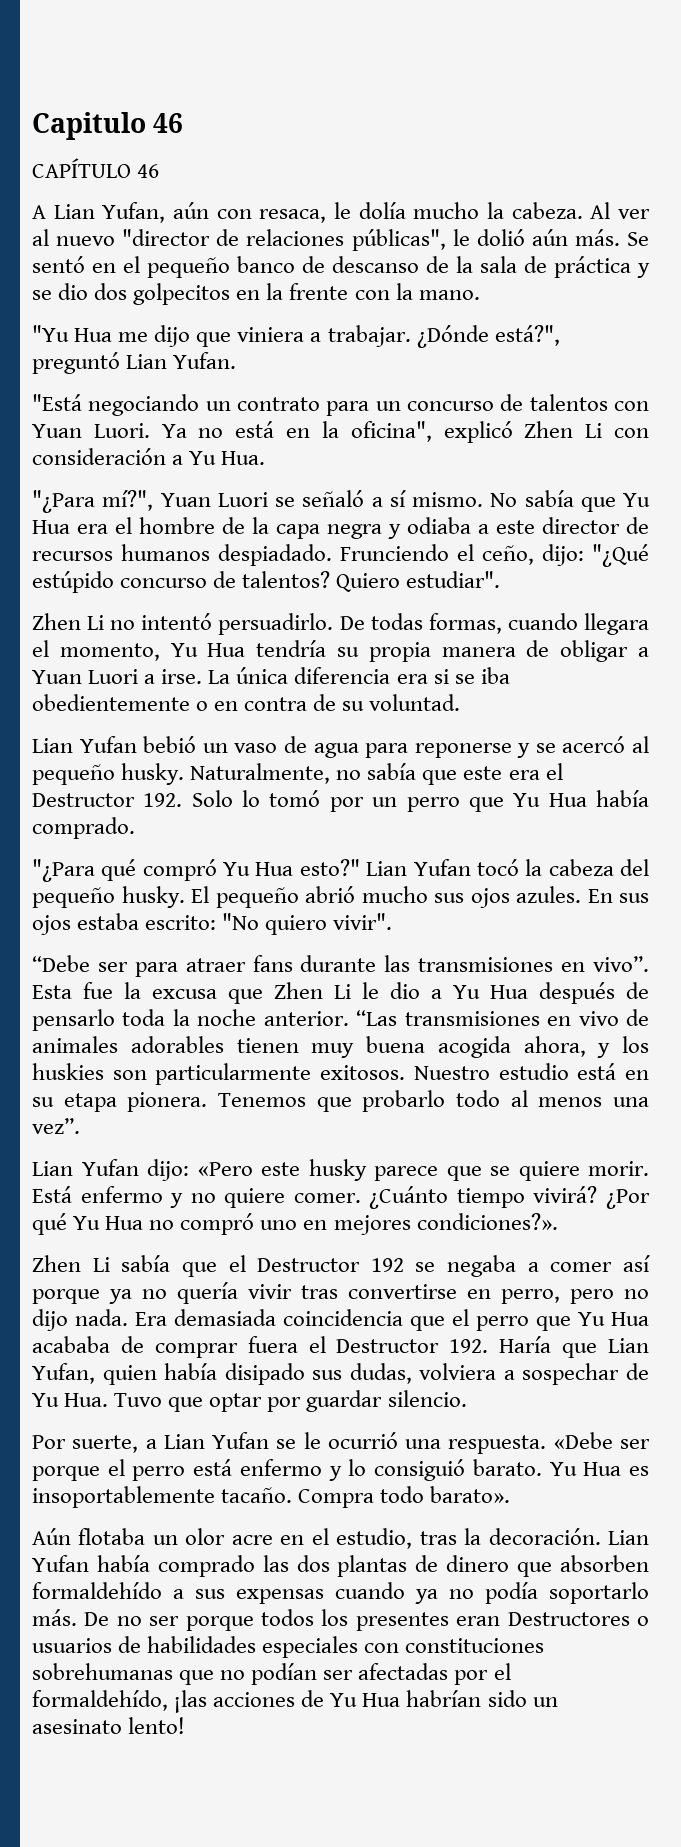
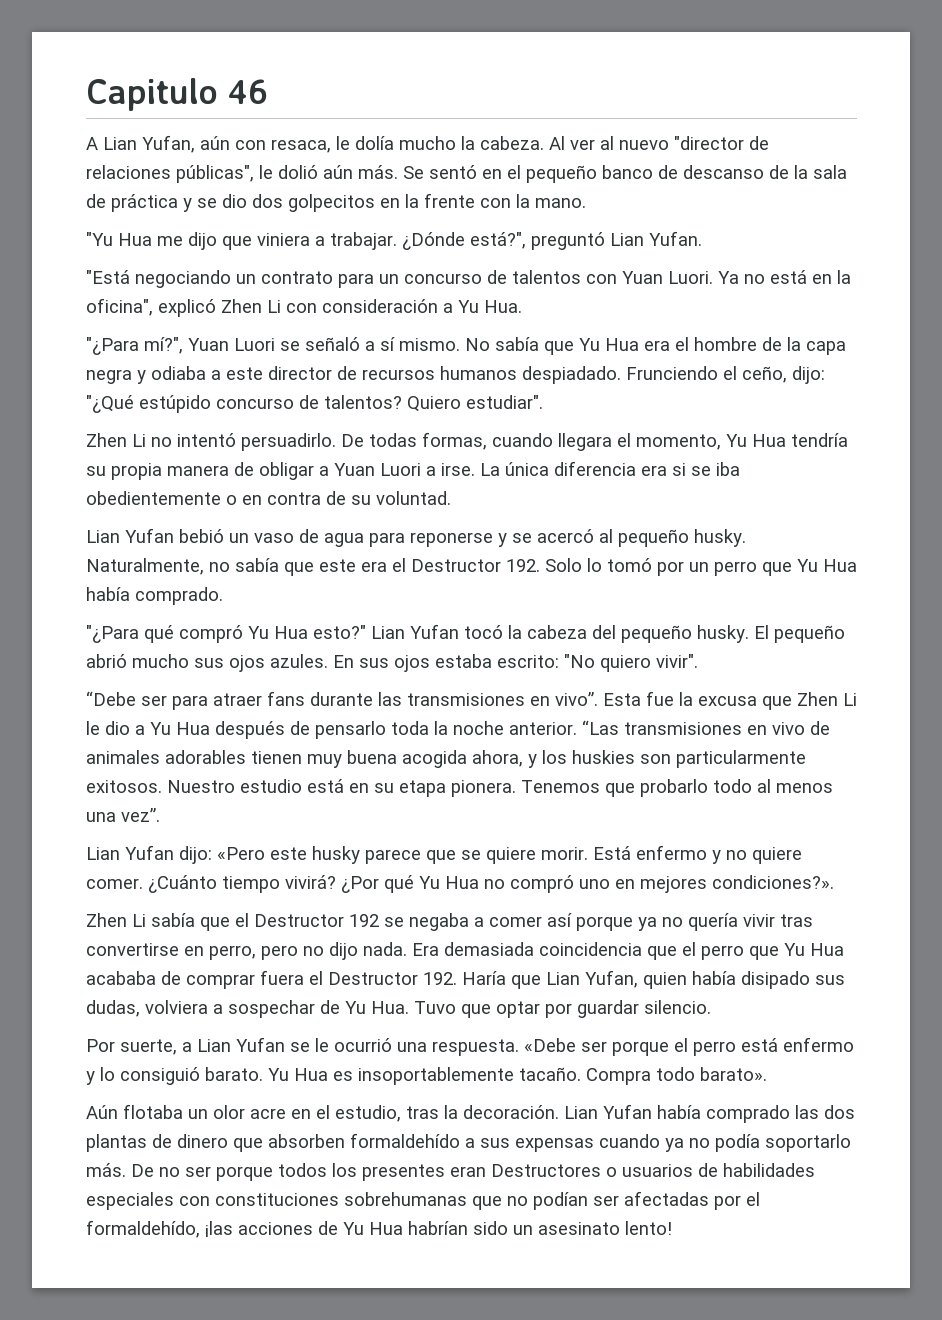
- CAPÍTULO 46

